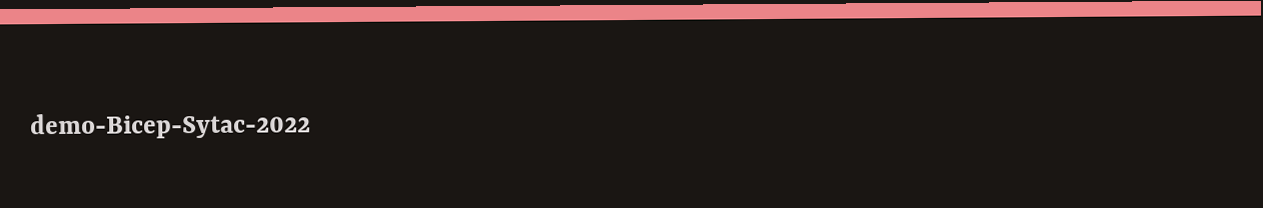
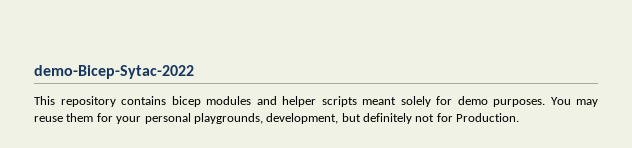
+ This repository contains bicep modules and helper scripts meant solely for demo purposes. You may reuse them for your personal playgrounds, development, but definitely not for Production.

